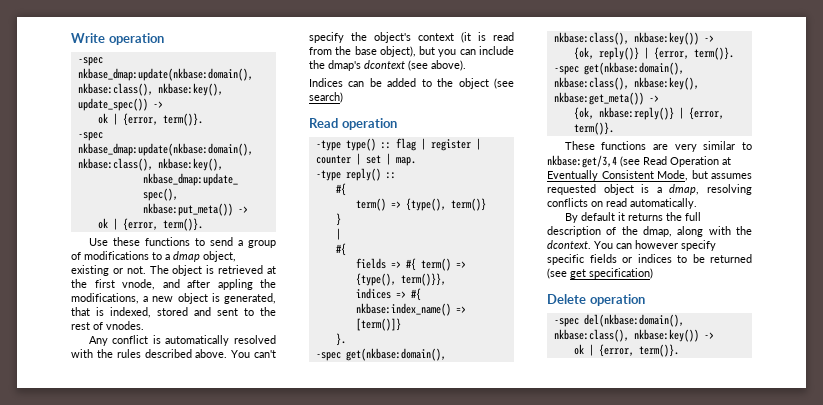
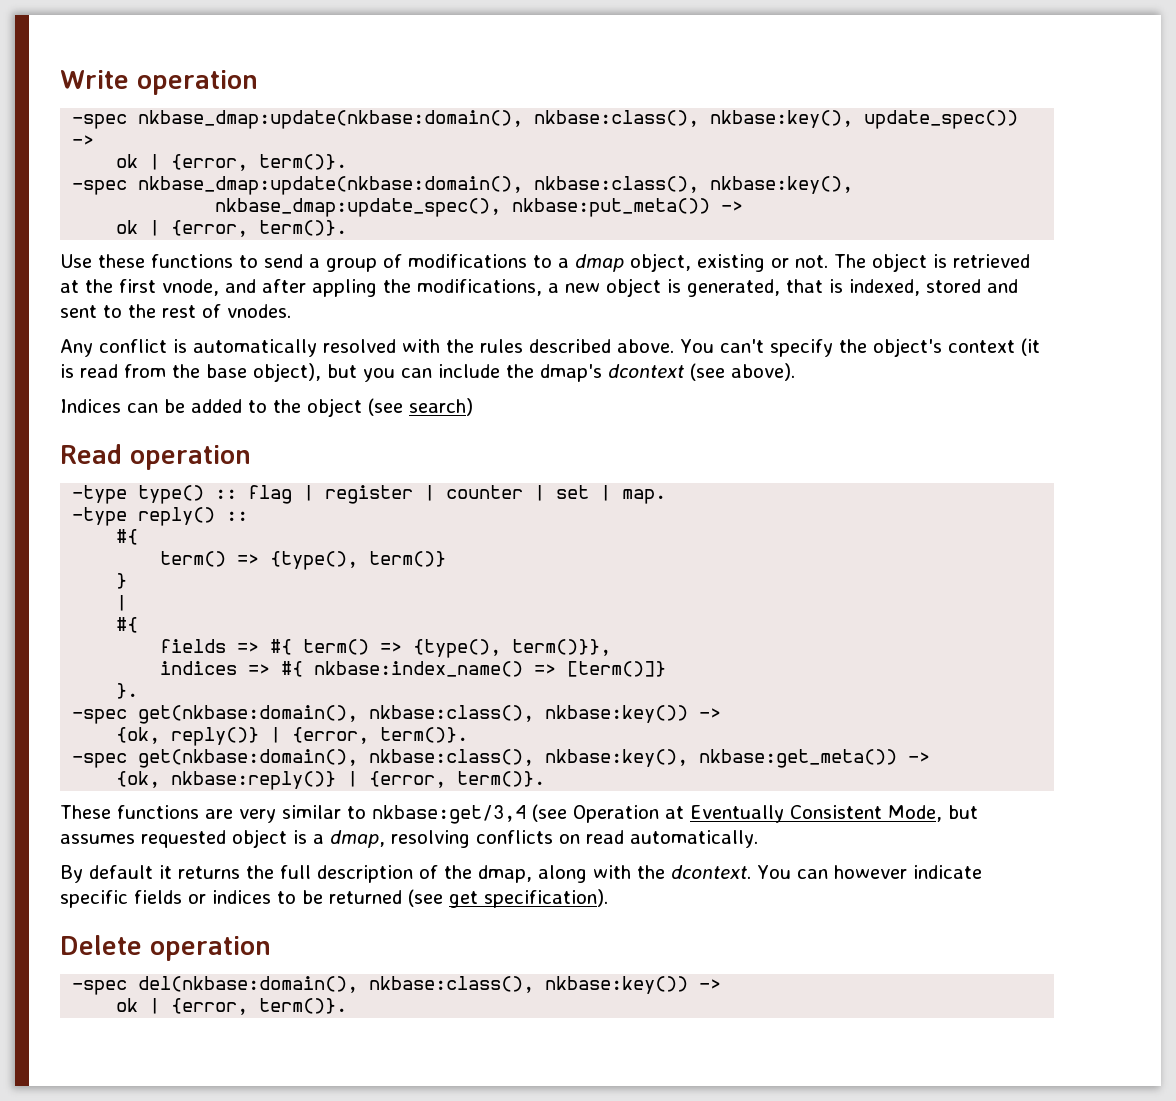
- These functions are very similar to nkbase:get/3,4 (see Read Operation at Eventually Consistent Mode, but assumes requested object is a dmap, resolving conflicts on read automatically.
+ These functions are very similar to nkbase:get/3,4 (see Operation at Eventually Consistent Mode, but assumes requested object is a dmap, resolving conflicts on read automatically.
- You can however specify specific fields or indices to be returned (see get specification)
+ You can however indicate specific fields or indices to be returned (see get specification).

